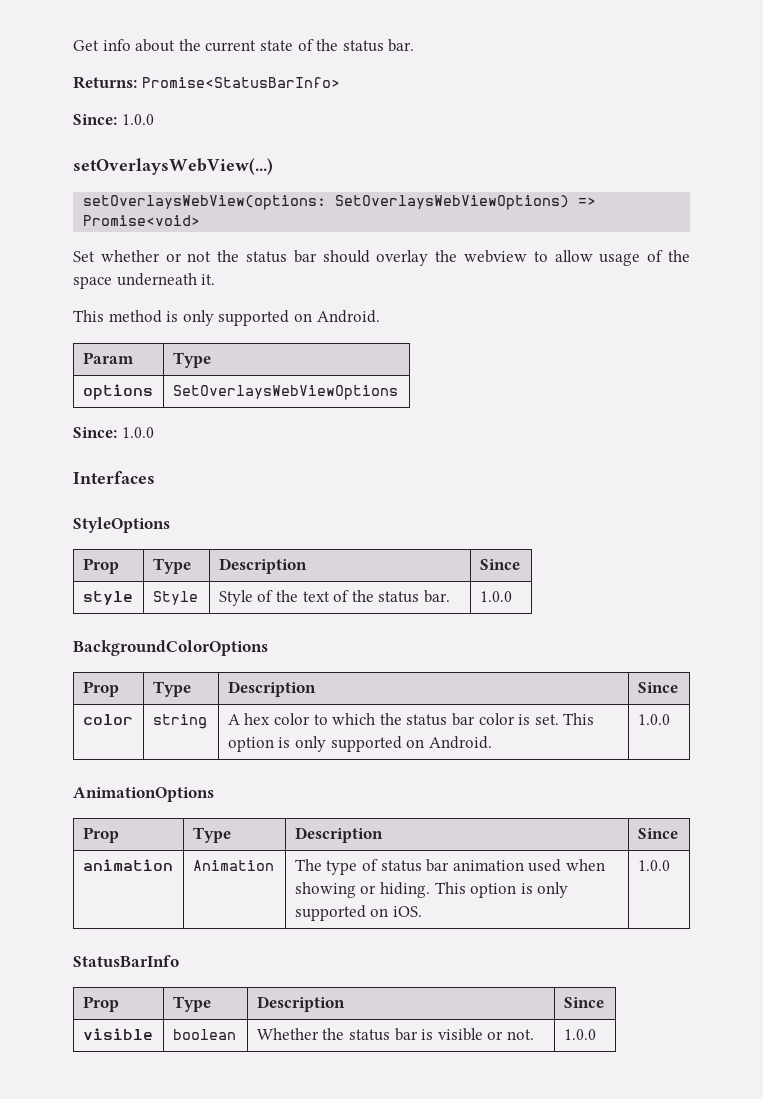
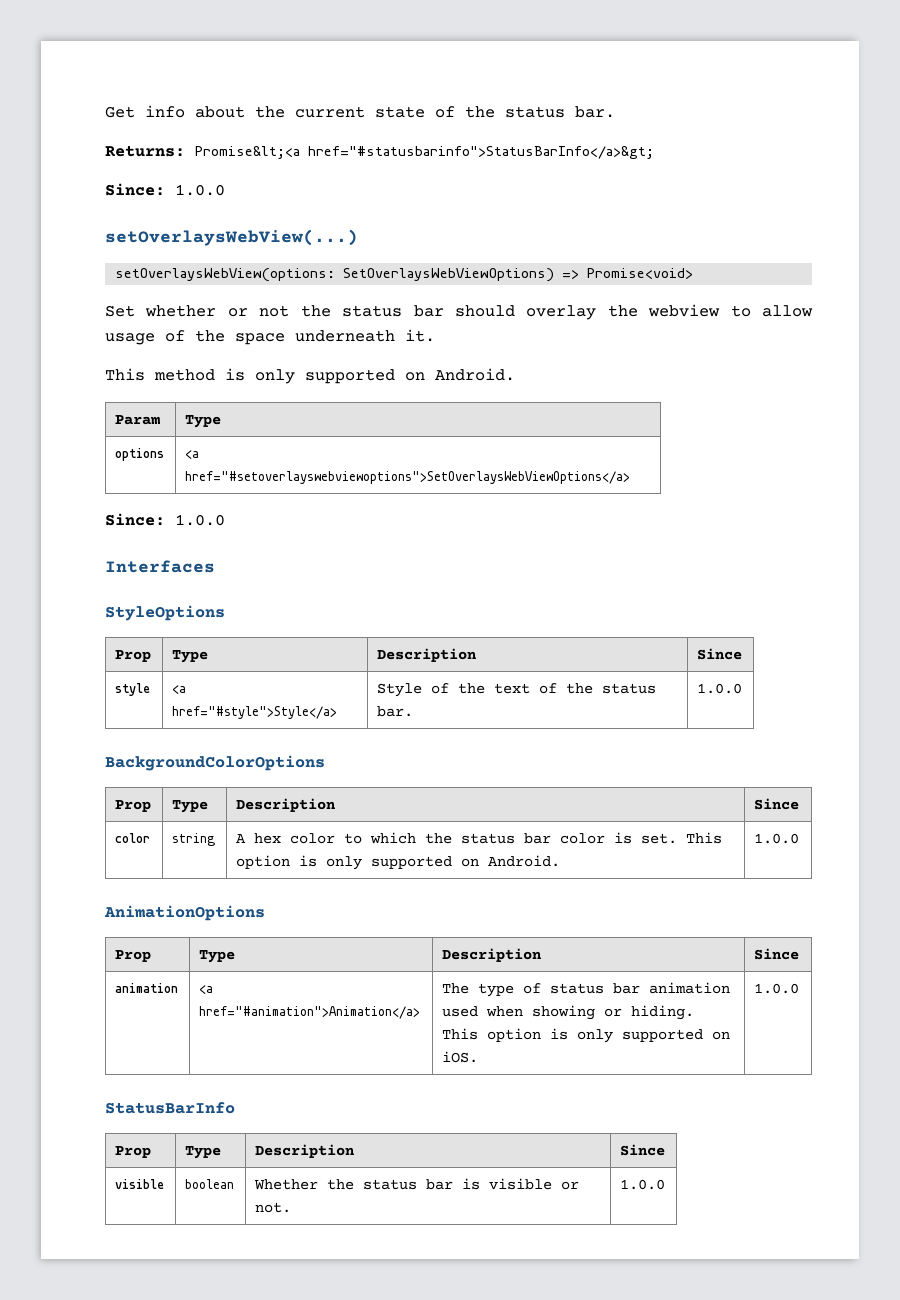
- Returns: Promise<StatusBarInfo>
+ Returns: Promise&lt;<a href="#statusbarinfo">StatusBarInfo</a>&gt;
- options | SetOverlaysWebViewOptions
+ options | <a href="#setoverlayswebviewoptions">SetOverlaysWebViewOptions</a>
- style | Style | Style of the text of the status bar. | 1.0.0
+ style | <a href="#style">Style</a> | Style of the text of the status bar. | 1.0.0
- animation | Animation | The type of status bar animation used when showing or hiding. This option is only supported on iOS. | 1.0.0
+ animation | <a href="#animation">Animation</a> | The type of status bar animation used when showing or hiding. This option is only supported on iOS. | 1.0.0

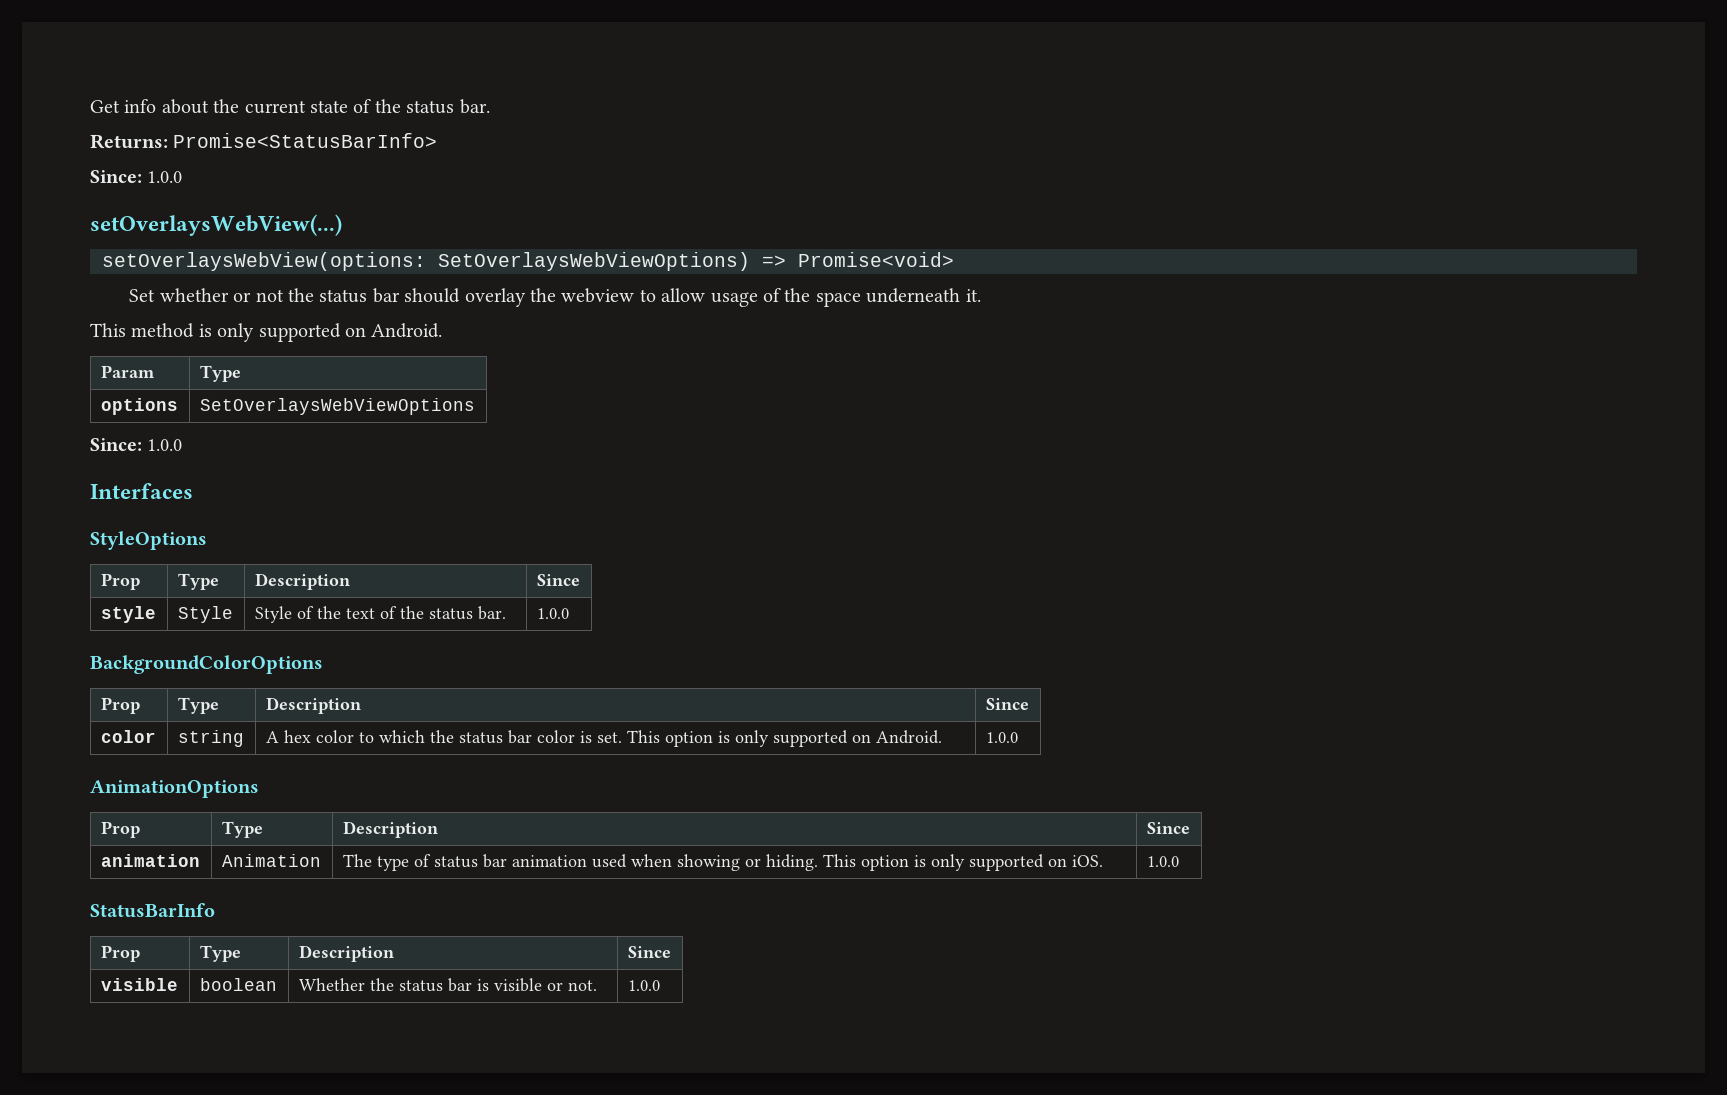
- Returns: Promise&lt;<a href="#statusbarinfo">StatusBarInfo</a>&gt;
+ Returns: Promise<StatusBarInfo>
- options | <a href="#setoverlayswebviewoptions">SetOverlaysWebViewOptions</a>
+ options | SetOverlaysWebViewOptions
- style | <a href="#style">Style</a> | Style of the text of the status bar. | 1.0.0
+ style | Style | Style of the text of the status bar. | 1.0.0
- animation | <a href="#animation">Animation</a> | The type of status bar animation used when showing or hiding. This option is only supported on iOS. | 1.0.0
+ animation | Animation | The type of status bar animation used when showing or hiding. This option is only supported on iOS. | 1.0.0

